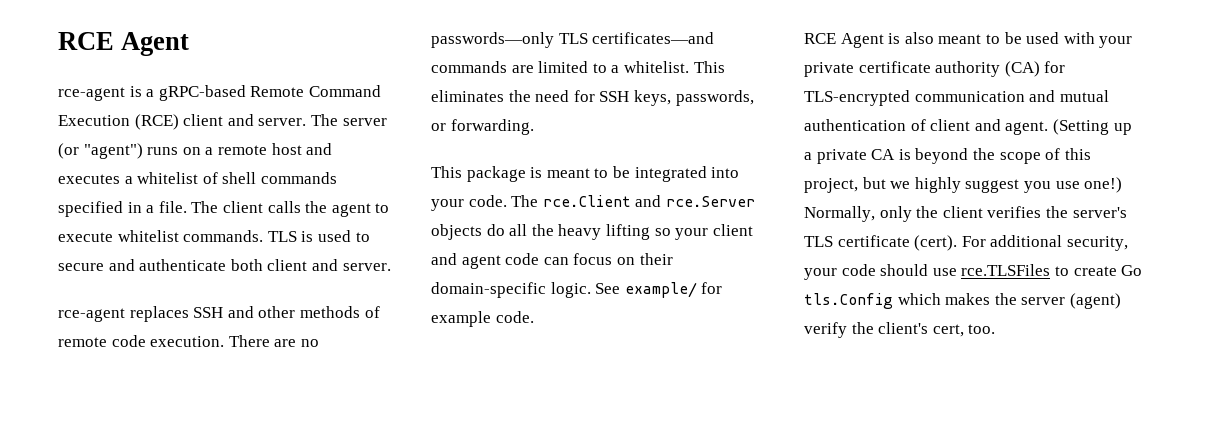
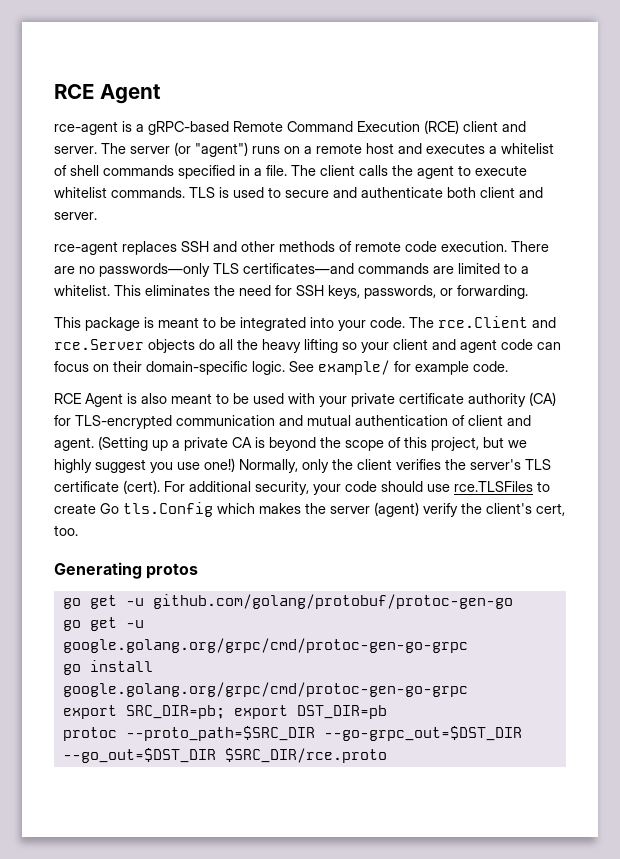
+ Generating protos
+ go get -u github.com/golang/protobuf/protoc-gen-go
+ go get -u google.golang.org/grpc/cmd/protoc-gen-go-grpc
+ go install google.golang.org/grpc/cmd/protoc-gen-go-grpc
+ export SRC_DIR=pb; export DST_DIR=pb
+ protoc --proto_path=$SRC_DIR --go-grpc_out=$DST_DIR --go_out=$DST_DIR $SRC_DIR/rce.proto

